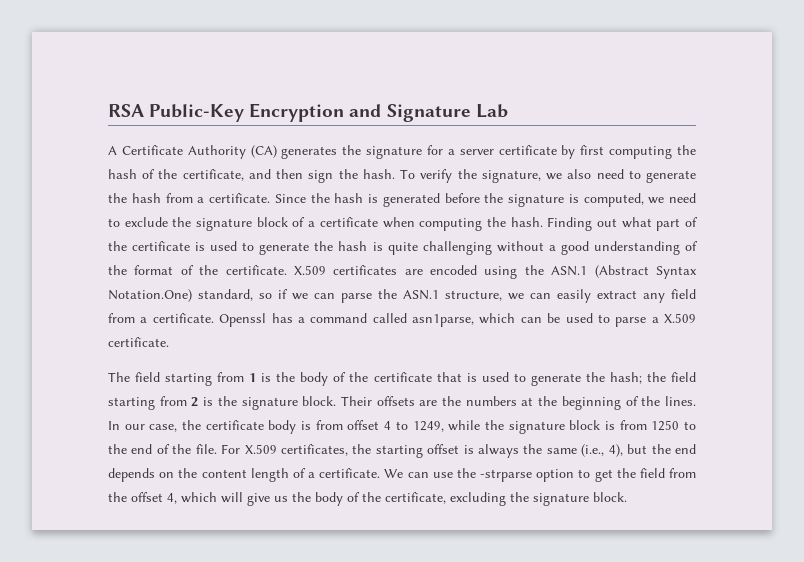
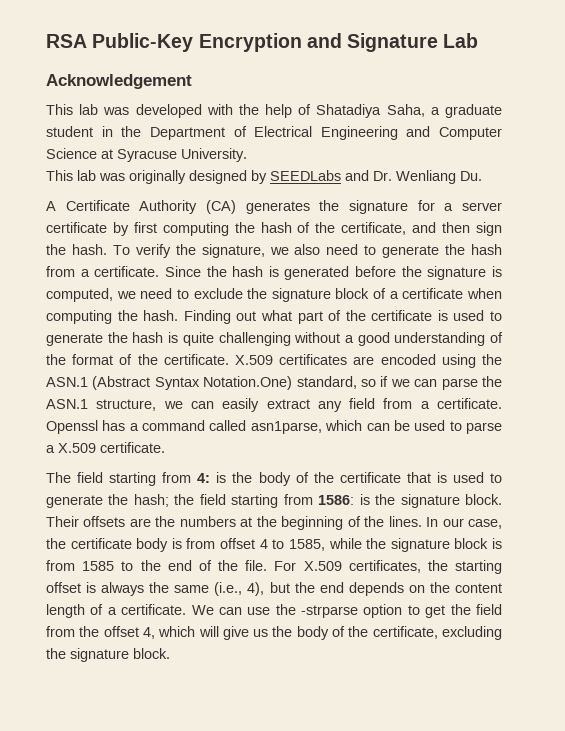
+ Acknowledgement
+ This lab was developed with the help of Shatadiya Saha, a graduate student in the Department of Electrical Engineering and Computer Science at Syracuse University.
+ This lab was originally designed by SEEDLabs and Dr. Wenliang Du.
- The field starting from 1 is the body of the certificate that is used to generate the hash; the field starting from 2 is the signature block.
+ The field starting from 4: is the body of the certificate that is used to generate the hash; the field starting from 1586: is the signature block.
- In our case, the certificate body is from offset 4 to 1249, while the signature block is from 1250 to the end of the file.
+ In our case, the certificate body is from offset 4 to 1585, while the signature block is from 1585 to the end of the file.

